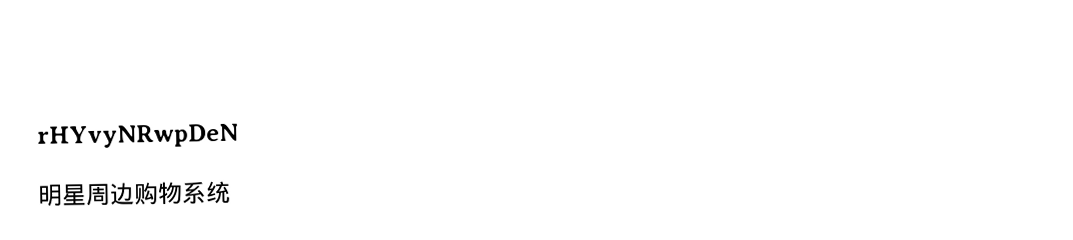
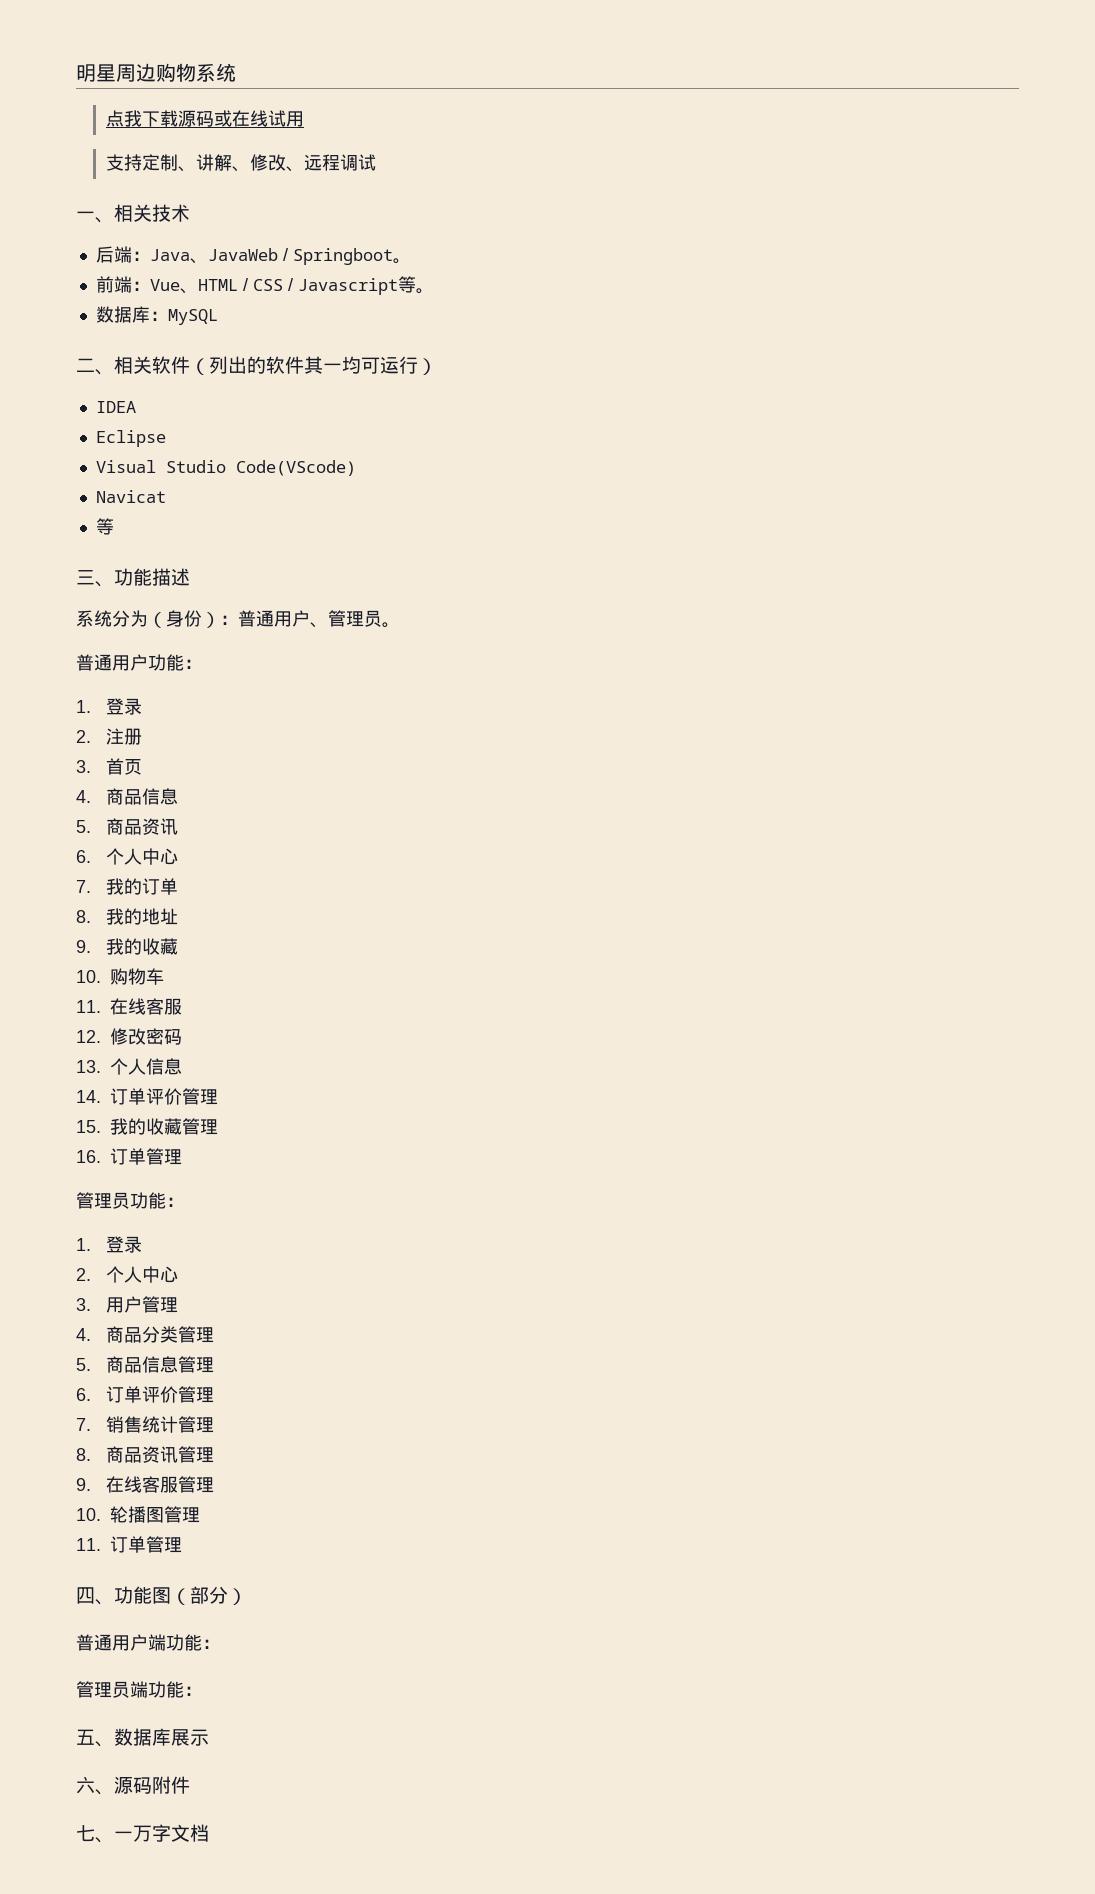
- rHYvyNRwpDeN
+ 点我下载源码或在线试用
+ 支持定制、讲解、修改、远程调试
+ 一、相关技术
+ 后端：Java、JavaWeb / Springboot。
+ 前端：Vue、HTML / CSS / Javascript等。
+ 数据库：MySQL
+ 二、相关软件（列出的软件其一均可运行）
+ IDEA
+ Eclipse
+ Visual Studio Code(VScode)
+ Navicat
+ 等
+ 三、功能描述
+ 系统分为（身份）：普通用户、管理员。
+ 普通用户功能：
+ 1.登录
+ 2.注册
+ 3.首页
+ 4.商品信息
+ 5.商品资讯
+ 6.个人中心
+ 7.我的订单
+ 8.我的地址
+ 9.我的收藏
+ 10.购物车
+ 11.在线客服
+ 12.修改密码
+ 13.个人信息
+ 14.订单评价管理
+ 15.我的收藏管理
+ 16.订单管理
+ 管理员功能：
+ 1.登录
+ 2.个人中心
+ 3.用户管理
+ 4.商品分类管理
+ 5.商品信息管理
+ 6.订单评价管理
+ 7.销售统计管理
+ 8.商品资讯管理
+ 9.在线客服管理
+ 10.轮播图管理
+ 11.订单管理
+ 四、功能图（部分）
+ 普通用户端功能：
+ 管理员端功能：
+ 五、数据库展示
+ 六、源码附件
+ 七、一万字文档

